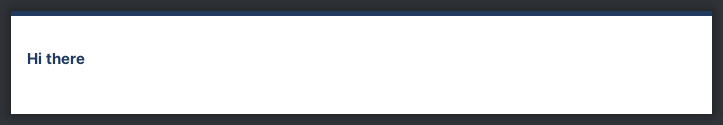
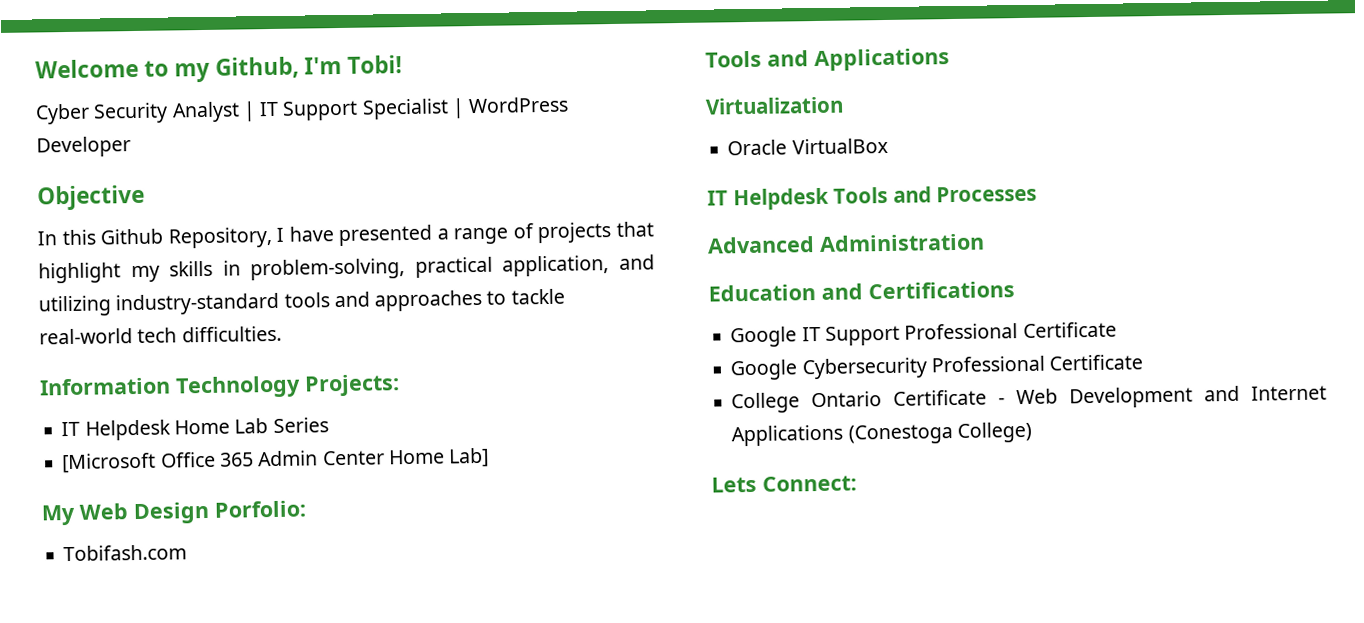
- Hi there
+ Welcome to my Github, I'm Tobi!
+ Cyber Security Analyst | IT Support Specialist | WordPress Developer
+ Objective
+ In this Github Repository, I have presented a range of projects that highlight my skills in problem-solving, practical application, and utilizing industry-standard tools and approaches to tackle real-world tech difficulties.
+ Information Technology Projects:
+ IT Helpdesk Home Lab Series
+ [Microsoft Office 365 Admin Center Home Lab]
+ My Web Design Porfolio:
+ Tobifash.com
+ Tools and Applications
+ Virtualization
+ Oracle VirtualBox
+ IT Helpdesk Tools and Processes
+ Advanced Administration
+ Education and Certifications
+ Google IT Support Professional Certificate
+ Google Cybersecurity Professional Certificate
+ College Ontario Certificate - Web Development and Internet Applications (Conestoga College)
+ Lets Connect:

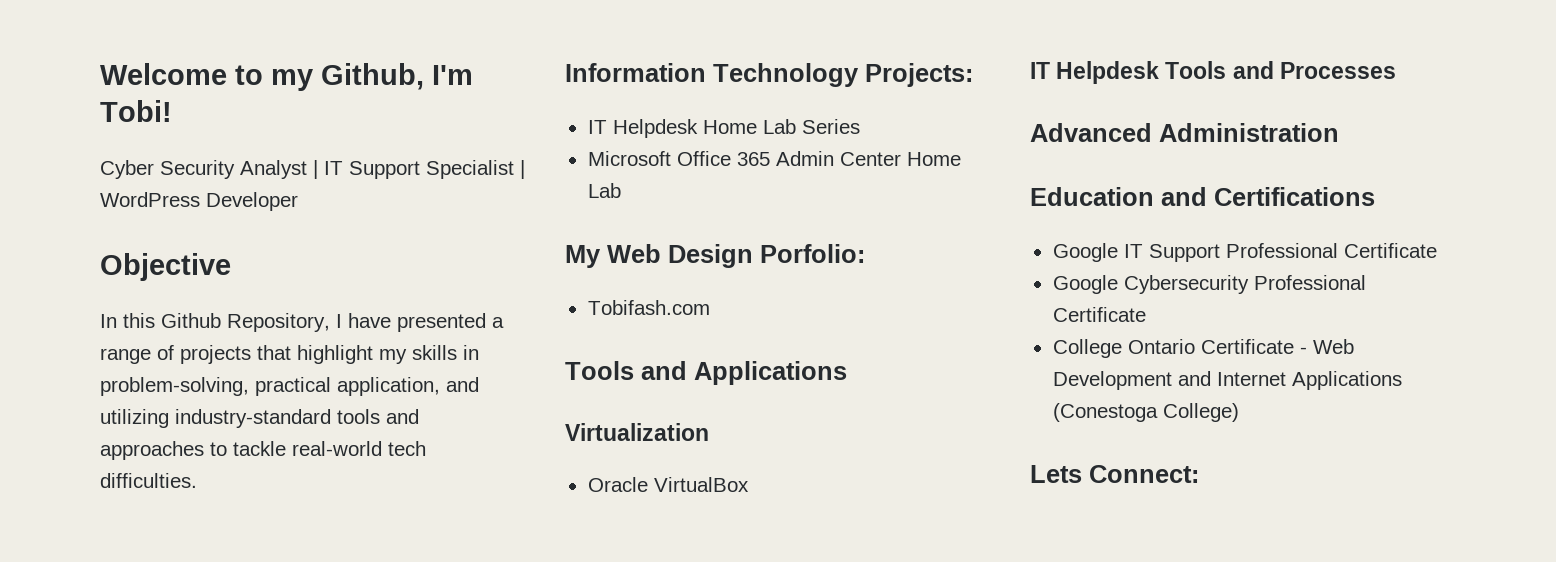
- [Microsoft Office 365 Admin Center Home Lab]
+ Microsoft Office 365 Admin Center Home Lab

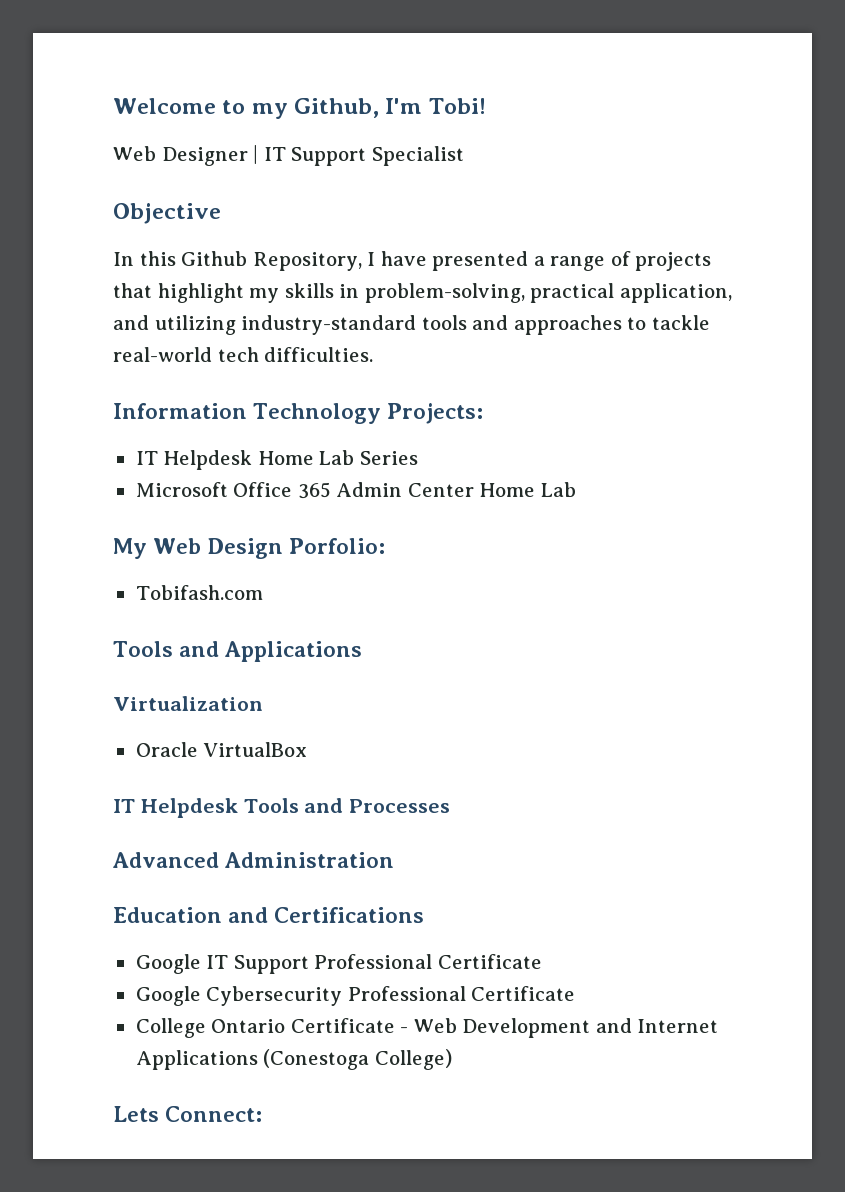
- Cyber Security Analyst | IT Support Specialist | WordPress Developer
+ Web Designer | IT Support Specialist

